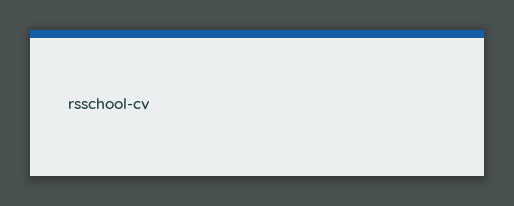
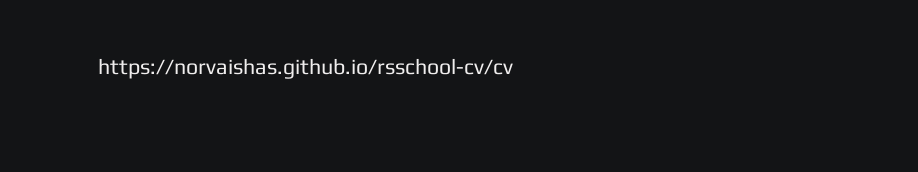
- rsschool-cv
+ https://norvaishas.github.io/rsschool-cv/cv

